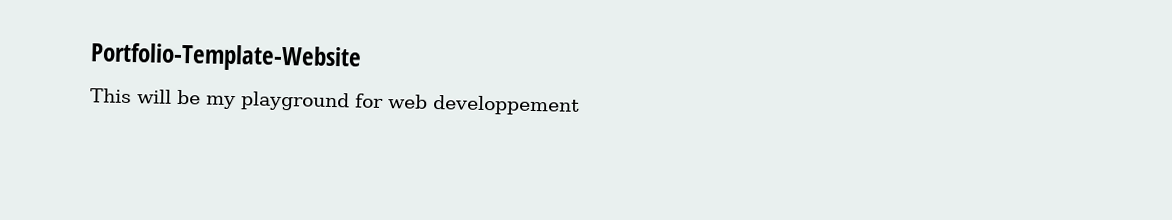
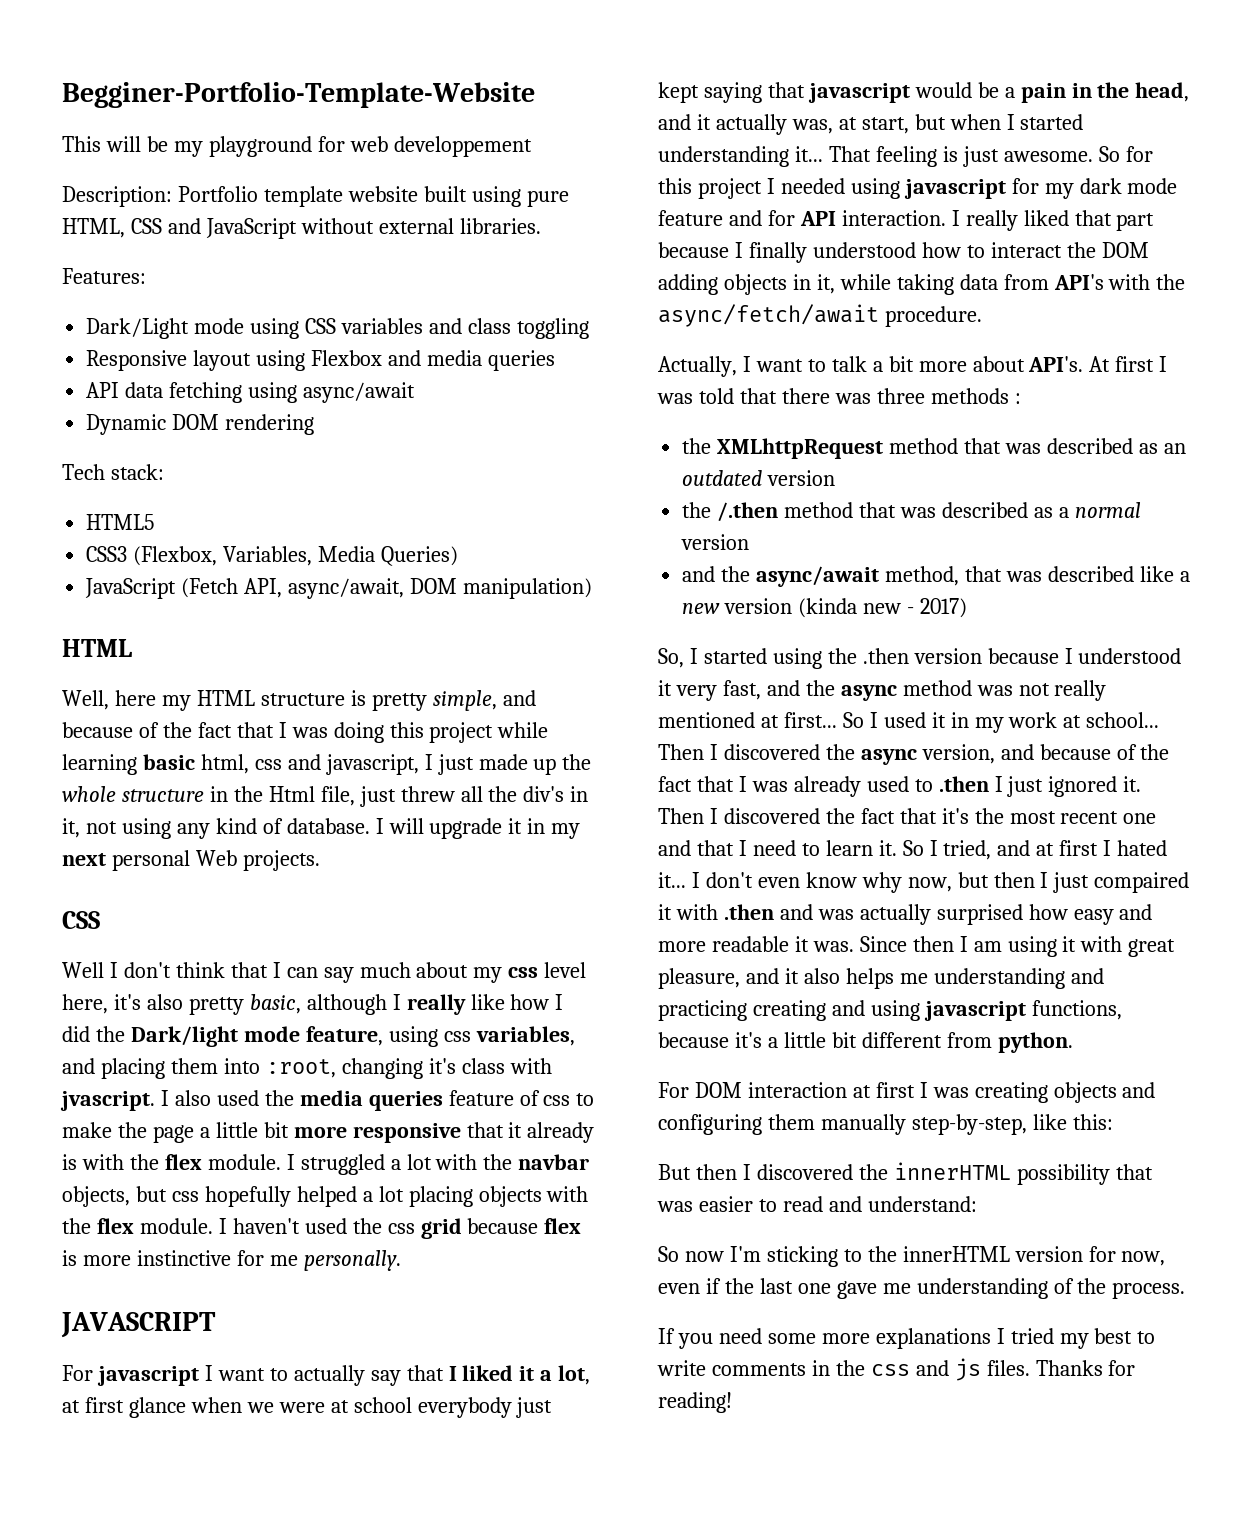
- Portfolio-Template-Website
+ Begginer-Portfolio-Template-Website
+ Description: Portfolio template website built using pure HTML, CSS and JavaScript without external libraries.
+ Features:
+ Dark/Light mode using CSS variables and class toggling
+ Responsive layout using Flexbox and media queries
+ API data fetching using async/await
+ Dynamic DOM rendering
+ Tech stack:
+ HTML5
+ CSS3 (Flexbox, Variables, Media Queries)
+ JavaScript (Fetch API, async/await, DOM manipulation)
+ HTML
+ Well, here my HTML structure is pretty simple, and because of the fact that I was doing this project while learning basic html, css and javascript, I just made up the whole structure in the Html file, just threw all the div's in it, not using any kind of database. I will upgrade it in my next personal Web projects.
+ CSS
+ Well I don't think that I can say much about my css level here, it's also pretty basic, although I really like how I did the Dark/light mode feature, using css variables, and placing them into :root, changing it's class with jvascript. I also used the media queries feature of css to make the page a little bit more responsive that it already is with the flex module. I struggled a lot with the navbar objects, but css hopefully helped a lot placing objects with the flex module. I haven't used the css grid because flex is more instinctive for me personally.
+ JAVASCRIPT
+ For javascript I want to actually say that I liked it a lot, at first glance when we were at school everybody just kept saying that javascript would be a pain in the head, and it actually was, at start, but when I started understanding it... That feeling is just awesome. So for this project I needed using javascript for my dark mode feature and for API interaction. I really liked that part because I finally understood how to interact the DOM adding objects in it, while taking data from API's with the async/fetch/await procedure.
+ Actually, I want to talk a bit more about API's. At first I was told that there was three methods :
+ the XMLhttpRequest method that was described as an outdated version
+ the /.then method that was described as a normal version
+ and the async/await method, that was described like a new version (kinda new - 2017)
+ So, I started using the .then version because I understood it very fast, and the async method was not really mentioned at first... So I used it in my work at school... Then I discovered the async version, and because of the fact that I was already used to .then I just ignored it. Then I discovered the fact that it's the most recent one and that I need to learn it. So I tried, and at first I hated it... I don't even know why now, but then I just compaired it with .then and was actually surprised how easy and more readable it was. Since then I am using it with great pleasure, and it also helps me understanding and practicing creating and using javascript functions, because it's a little bit different from python.
+ For DOM interaction at first I was creating objects and configuring them manually step-by-step, like this:
+ But then I discovered the innerHTML possibility that was easier to read and understand:
+ So now I'm sticking to the innerHTML version for now, even if the last one gave me understanding of the process.
+ If you need some more explanations I tried my best to write comments in the css and js files. Thanks for reading!

